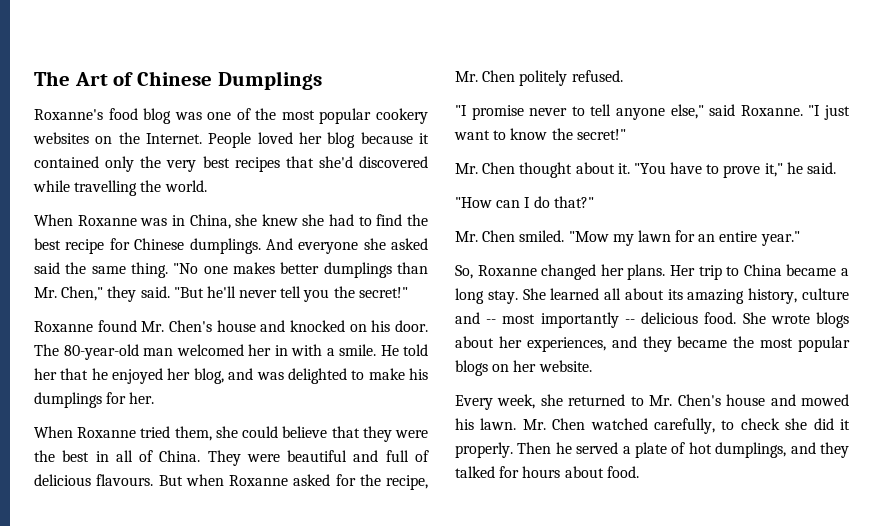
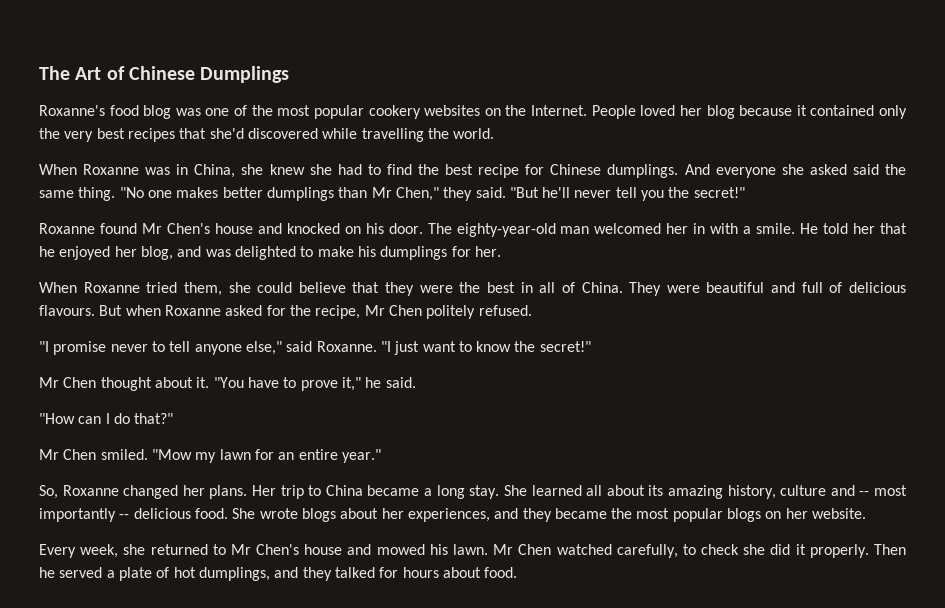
- "No one makes better dumplings than Mr. Chen," they said.
+ "No one makes better dumplings than Mr Chen," they said.
- Roxanne found Mr. Chen's house and knocked on his door.
+ Roxanne found Mr Chen's house and knocked on his door.
- The 80-year-old man welcomed her in with a smile.
+ The eighty-year-old man welcomed her in with a smile.
- But when Roxanne asked for the recipe, Mr. Chen politely refused.
+ But when Roxanne asked for the recipe, Mr Chen politely refused.
- Mr. Chen thought about it.
+ Mr Chen thought about it.
- Mr. Chen smiled.
+ Mr Chen smiled.
- Every week, she returned to Mr. Chen's house and mowed his lawn.
+ Every week, she returned to Mr Chen's house and mowed his lawn.
- Mr. Chen watched carefully, to check she did it properly.
+ Mr Chen watched carefully, to check she did it properly.

